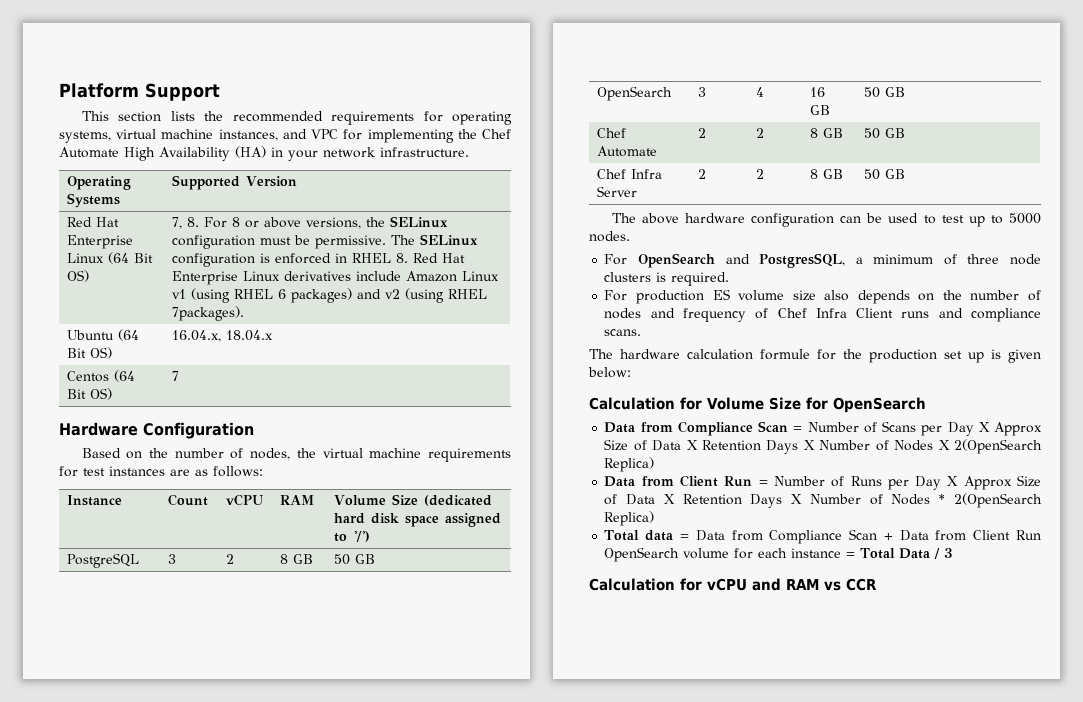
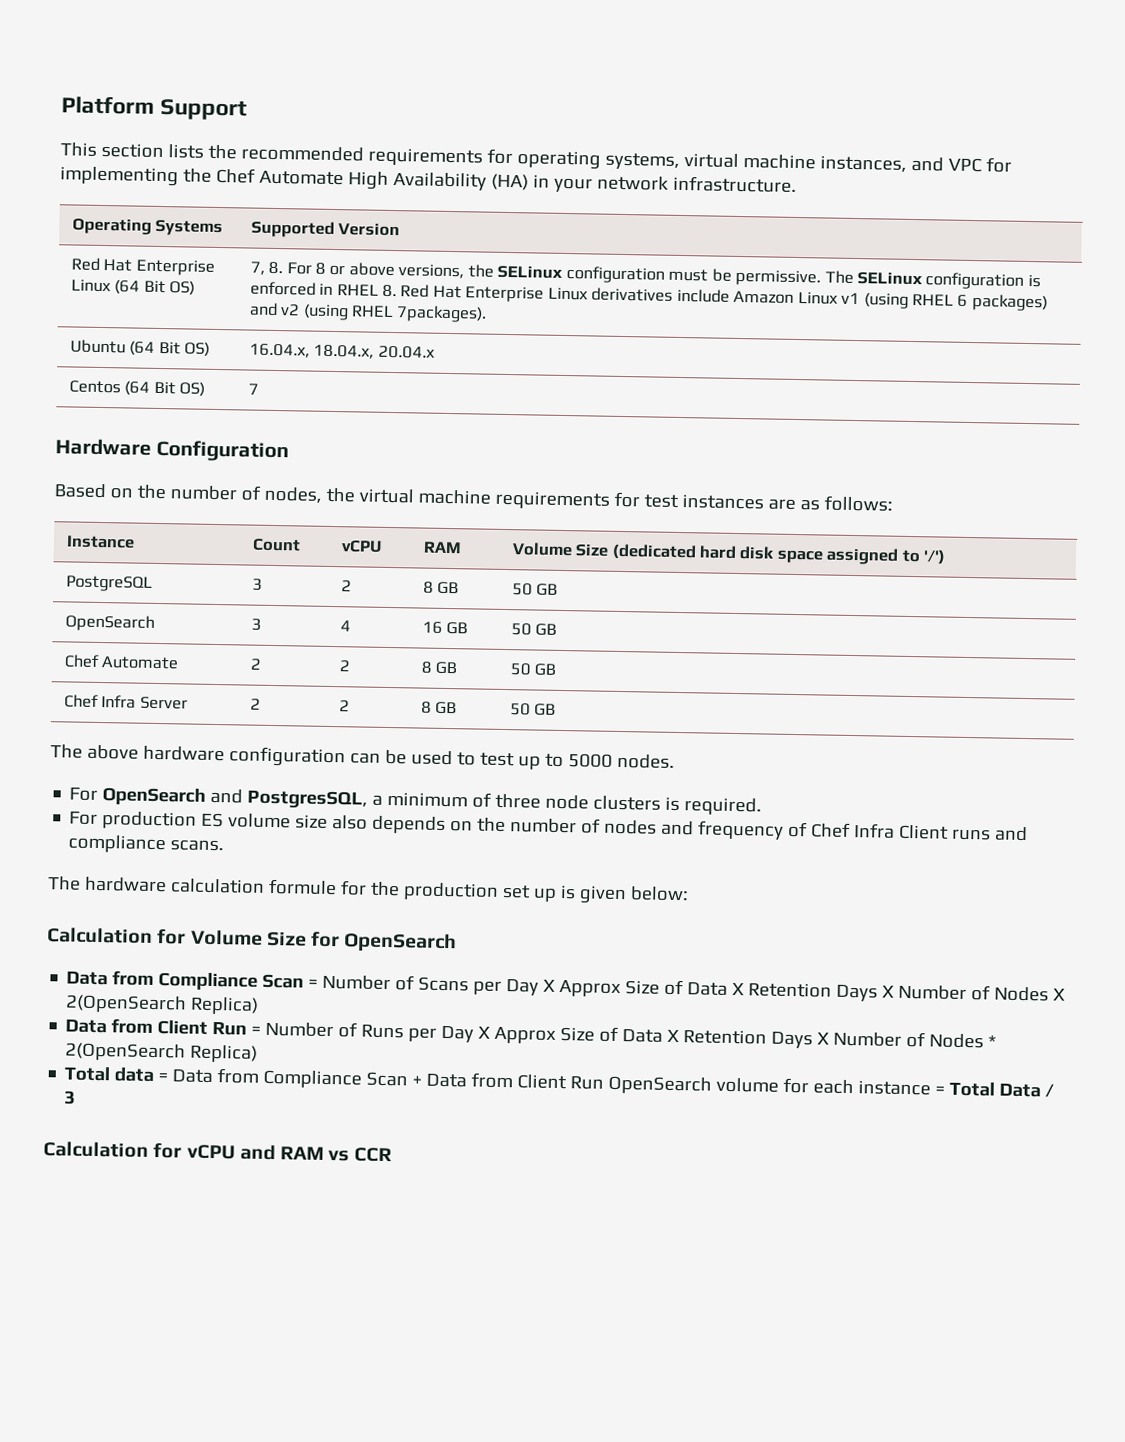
- Ubuntu (64 Bit OS) | 16.04.x, 18.04.x
+ Ubuntu (64 Bit OS) | 16.04.x, 18.04.x, 20.04.x

